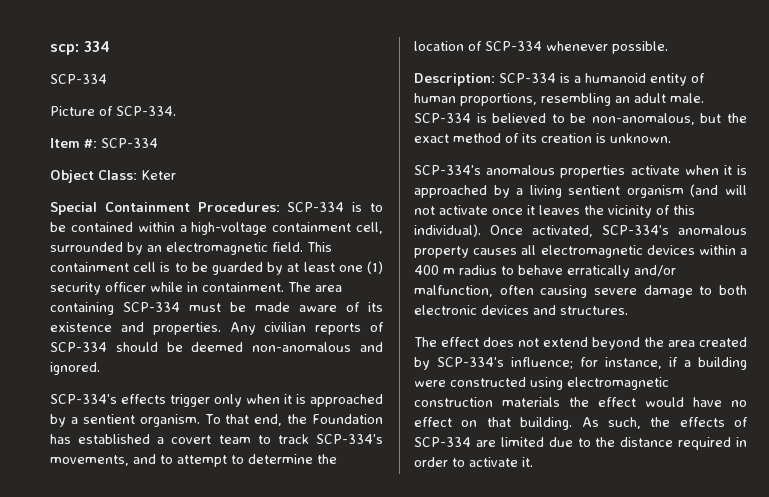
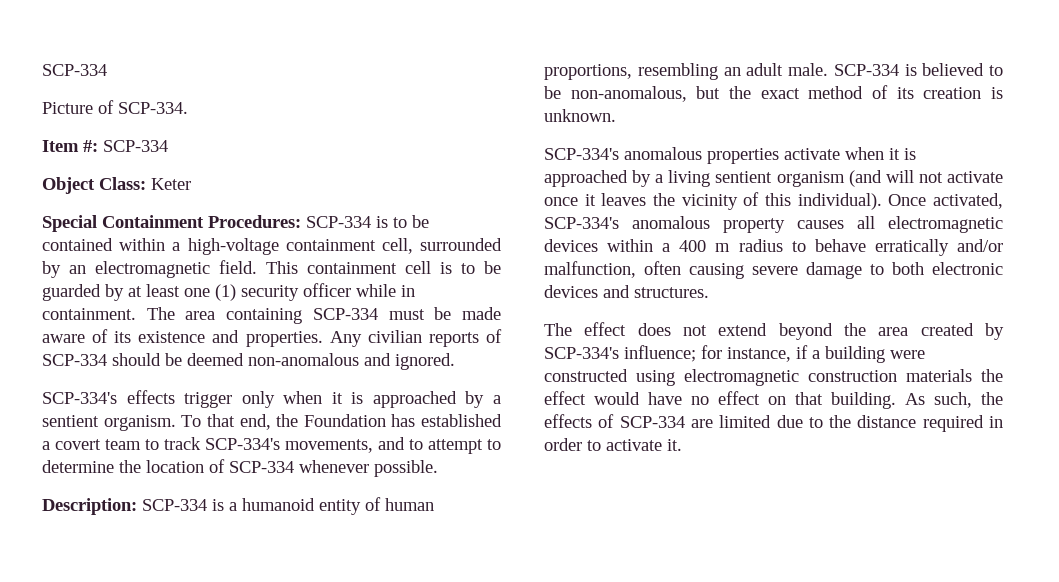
- scp: 334

